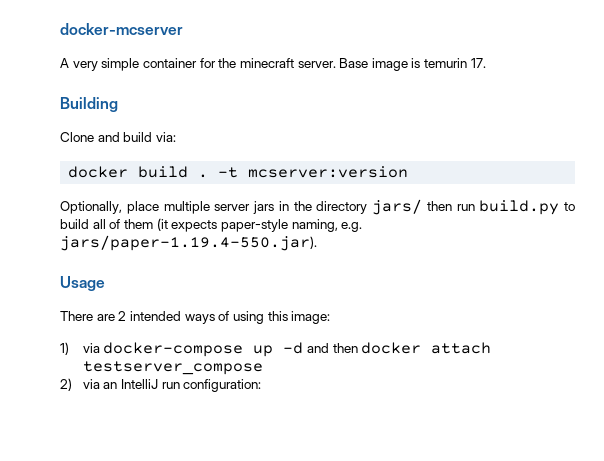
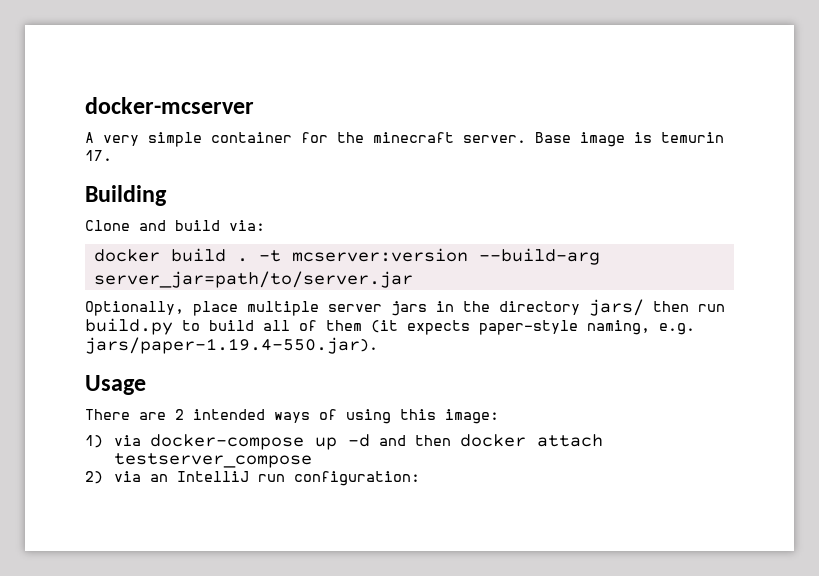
- -t mcserver:version
+ -t mcserver:version --build-arg server_jar=path/to/server.jar

